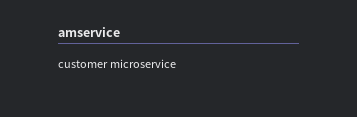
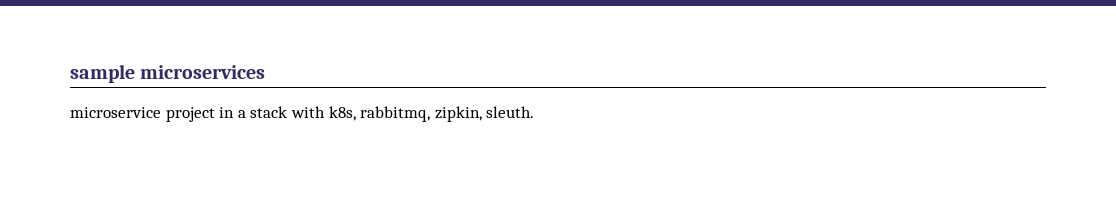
- amservice
- customer microservice
+ sample microservices
+ microservice project in a stack with k8s, rabbitmq, zipkin, sleuth.

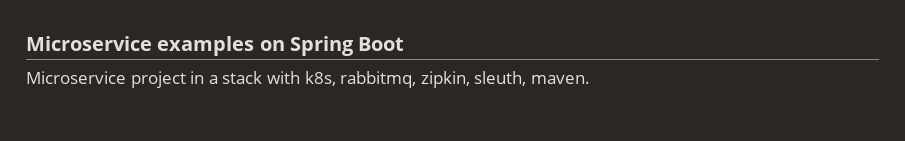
- sample microservices
- microservice project in a stack with k8s, rabbitmq, zipkin, sleuth.
+ Microservice examples on Spring Boot
+ Microservice project in a stack with k8s, rabbitmq, zipkin, sleuth, maven.

